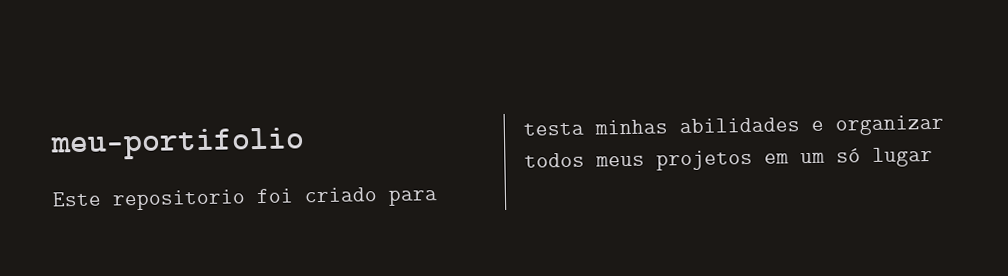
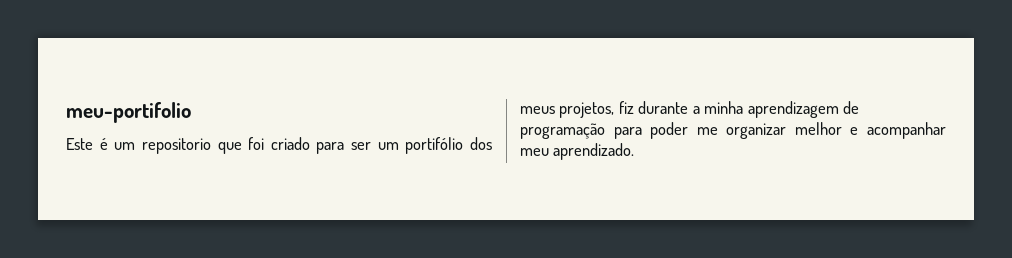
- Este repositorio foi criado para testa minhas abilidades e organizar todos meus projetos em um só lugar
+ Este é um repositorio que foi criado para ser um portifólio dos meus projetos, fiz durante a minha aprendizagem de programação para poder me organizar melhor e acompanhar meu aprendizado.

